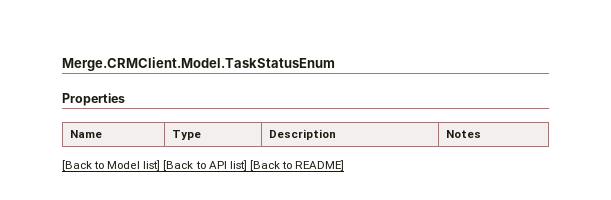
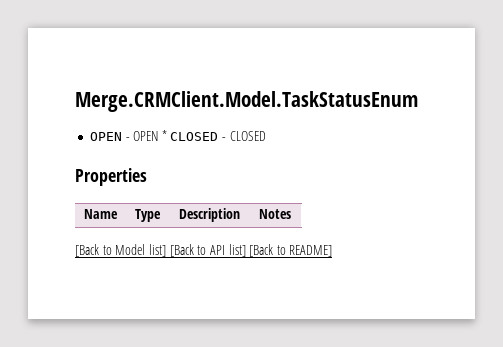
+ OPEN - OPEN * CLOSED - CLOSED

